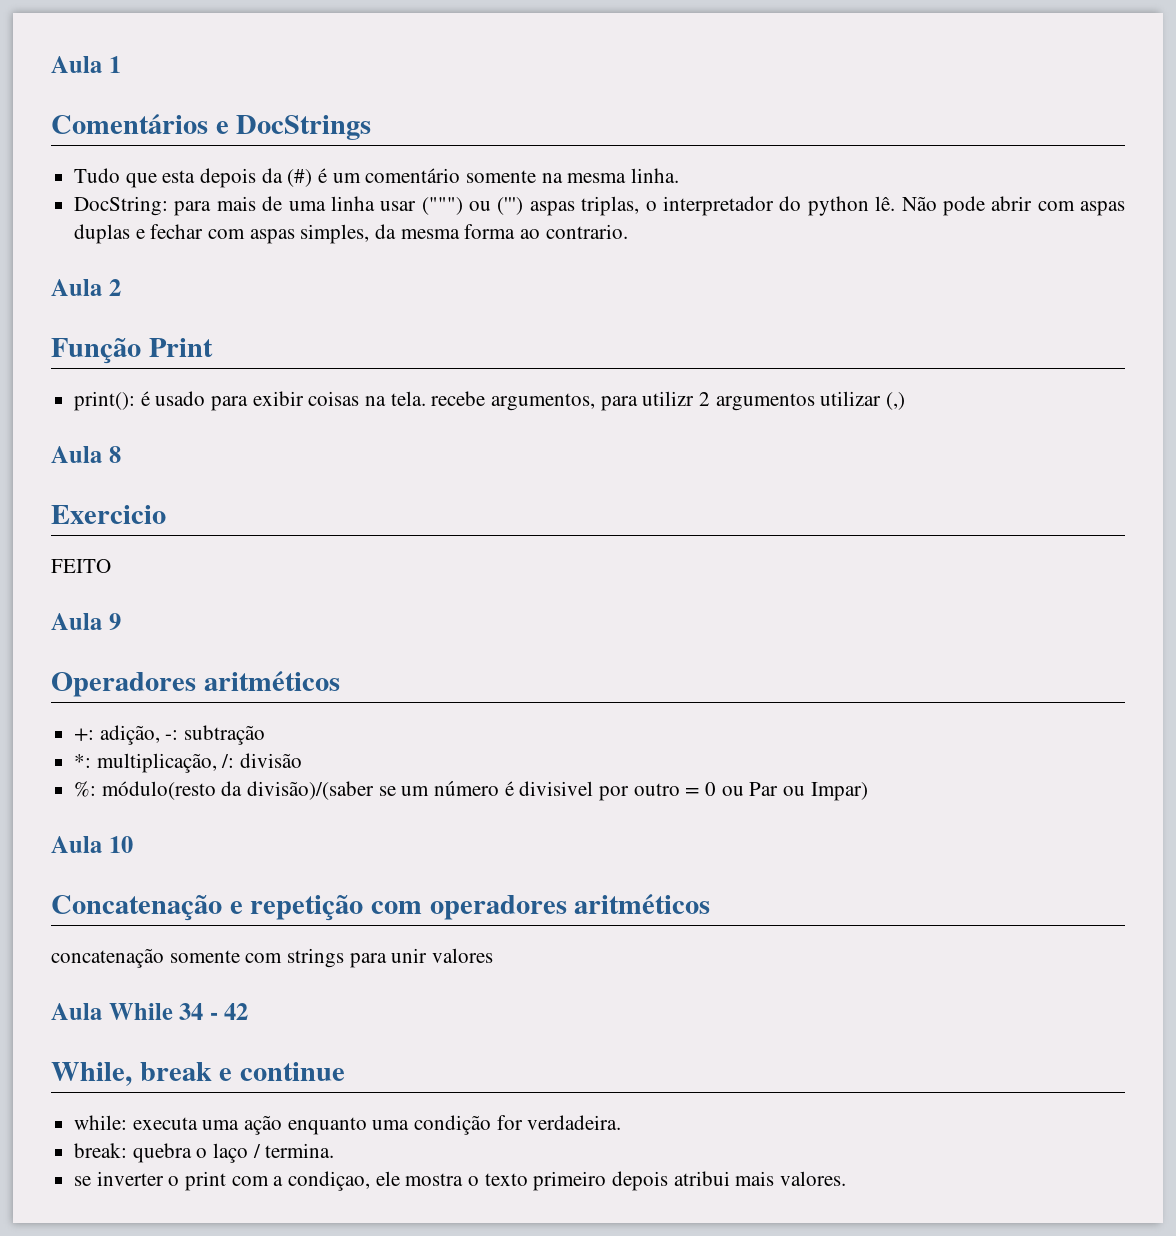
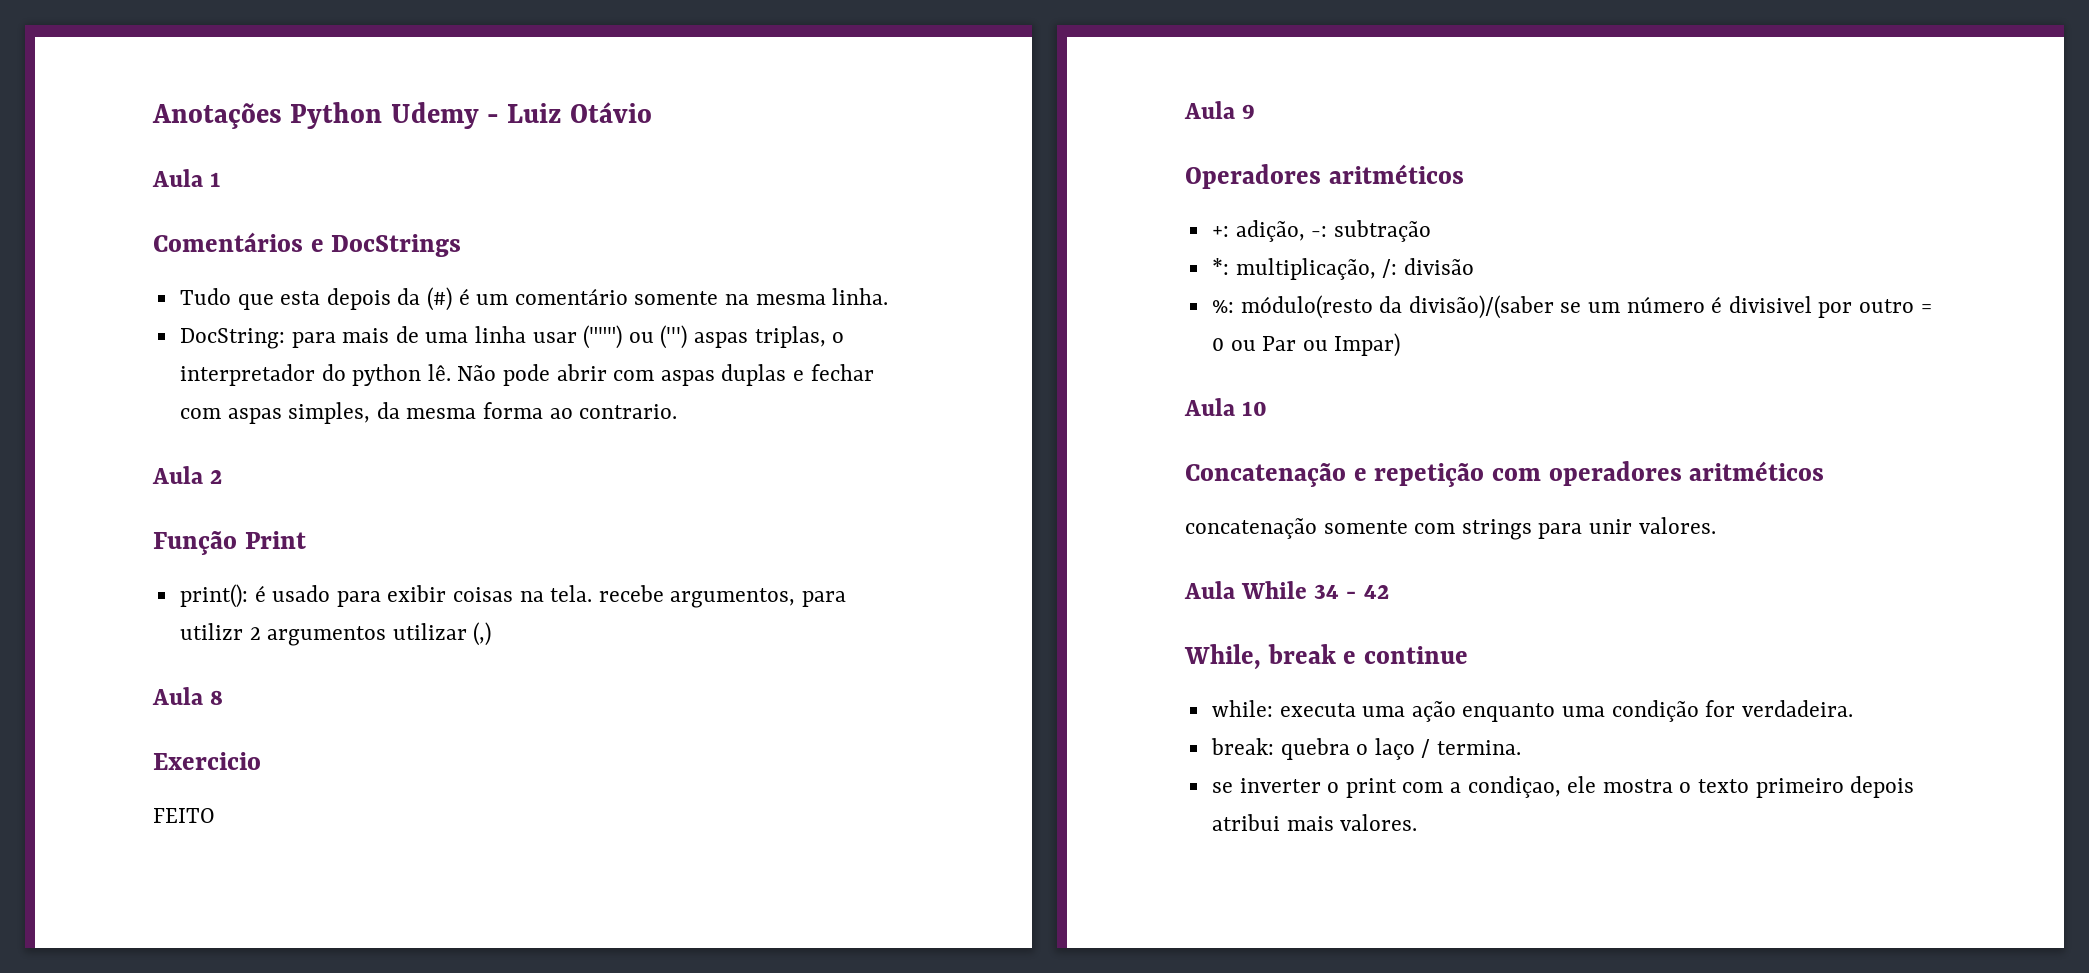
+ Anotações Python Udemy - Luiz Otávio
- concatenação somente com strings para unir valores
+ concatenação somente com strings para unir valores.

